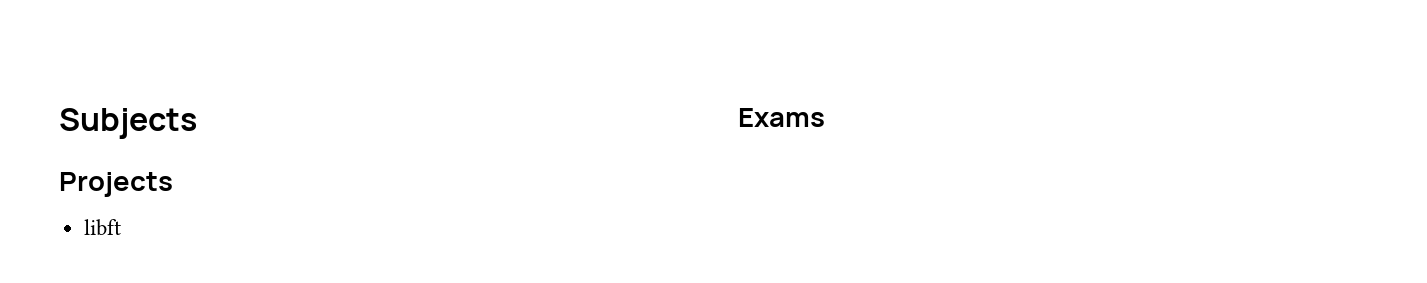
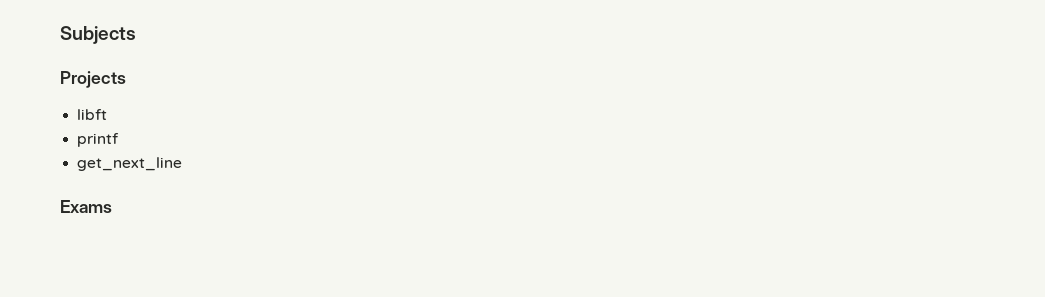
+ printf
+ get_next_line

